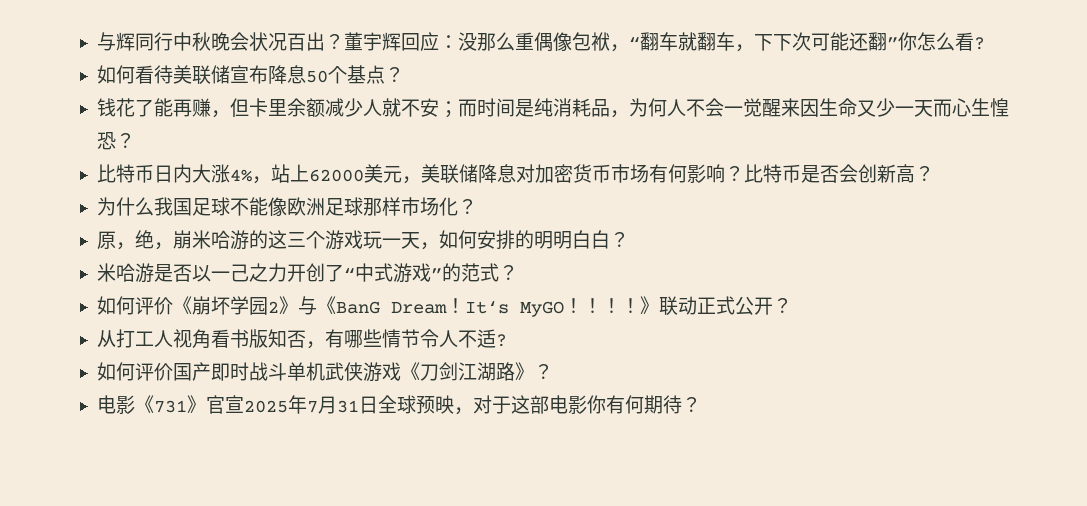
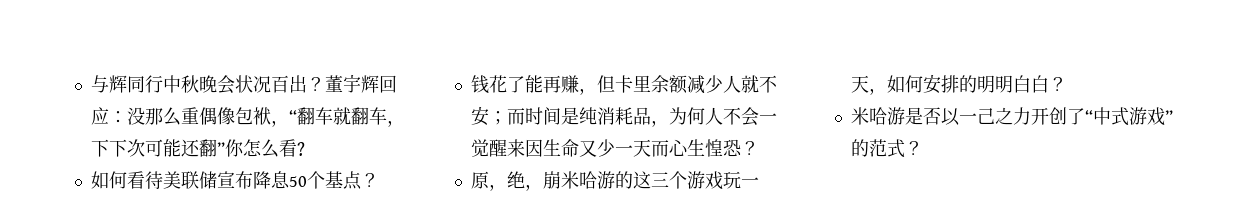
- 比特币日内大涨4%，站上62000美元，美联储降息对加密货币市场有何影响？比特币是否会创新高？
- 为什么我国足球不能像欧洲足球那样市场化？
- 如何评价《崩坏学园2》与《BanG Dream！It‘s MyGO！！！！》联动正式公开？
- 从打工人视角看书版知否，有哪些情节令人不适?
- 如何评价国产即时战斗单机武侠游戏《刀剑江湖路》？
- 电影《731》官宣2025年7月31日全球预映，对于这部电影你有何期待？

